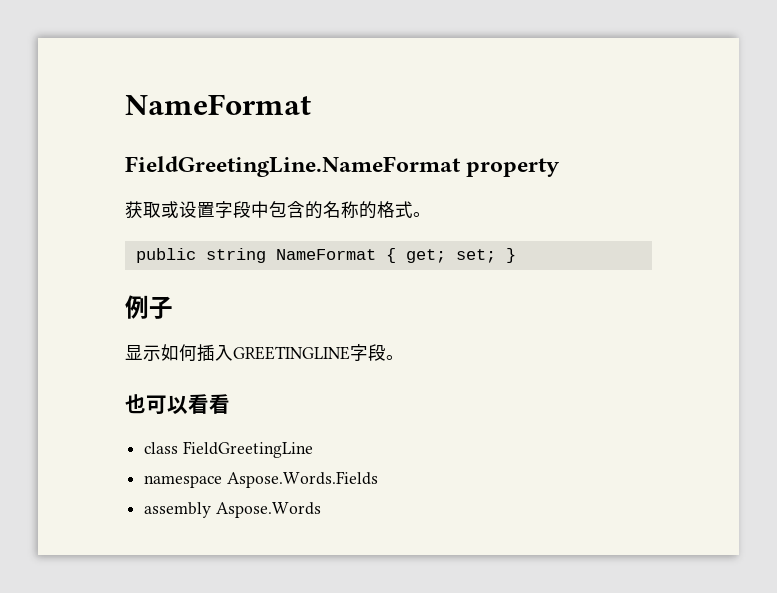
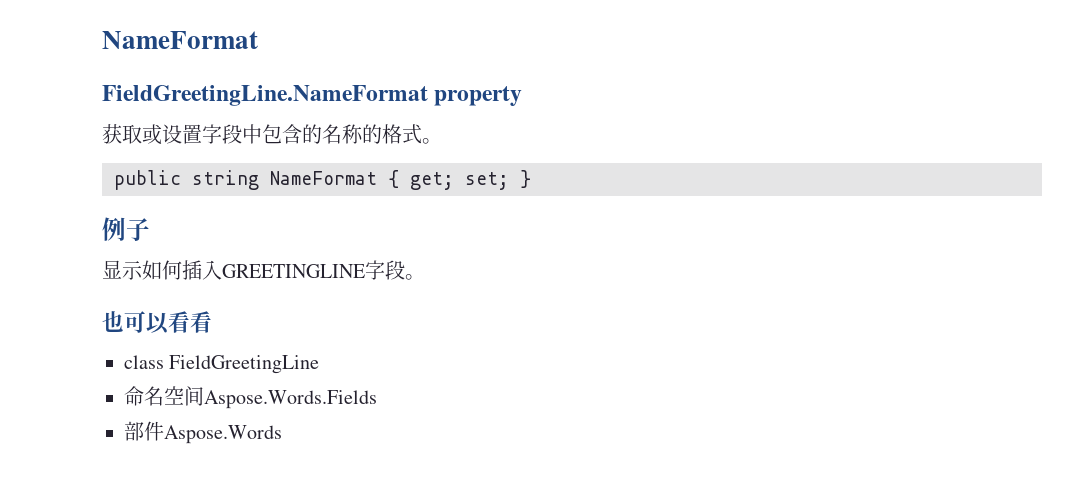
- namespace Aspose.Words.Fields
+ 命名空间Aspose.Words.Fields
- assembly Aspose.Words
+ 部件Aspose.Words

